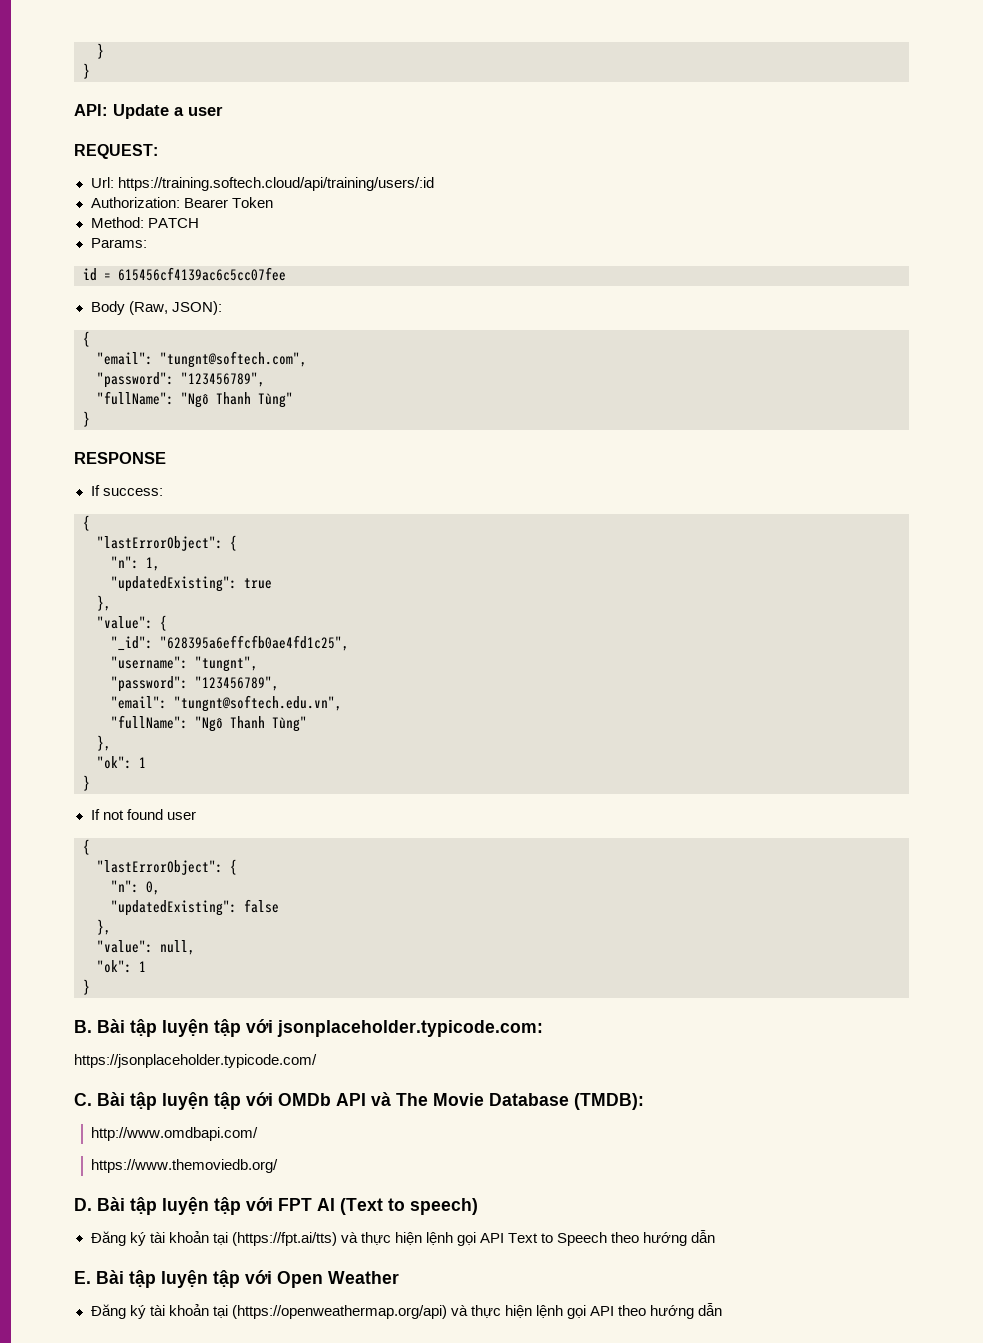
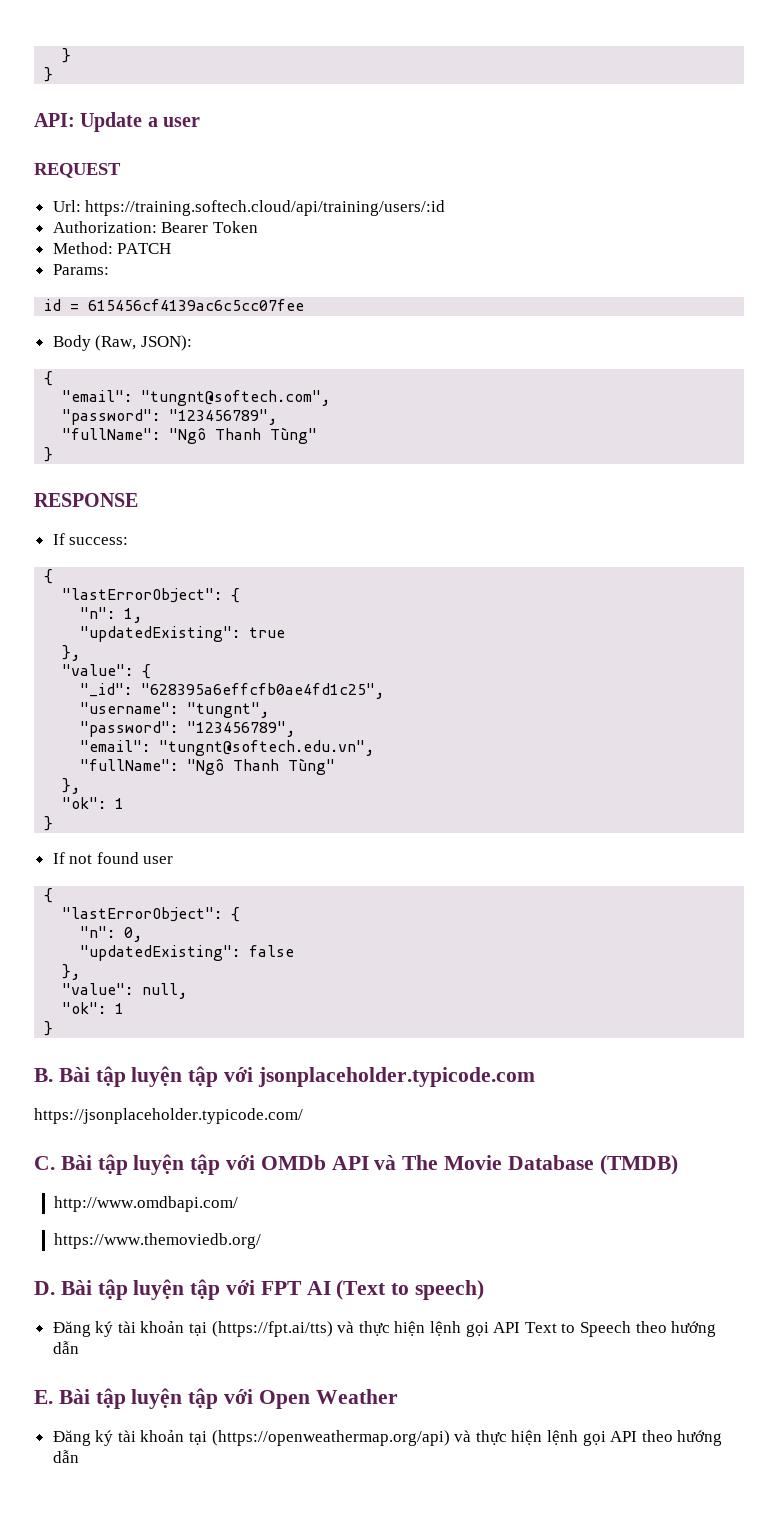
- REQUEST:
+ REQUEST
- B. Bài tập luyện tập với jsonplaceholder.typicode.com:
+ B. Bài tập luyện tập với jsonplaceholder.typicode.com
- C. Bài tập luyện tập với OMDb API và The Movie Database (TMDB):
+ C. Bài tập luyện tập với OMDb API và The Movie Database (TMDB)

